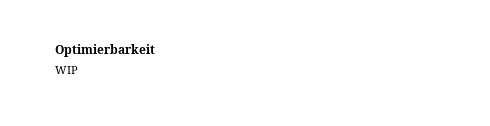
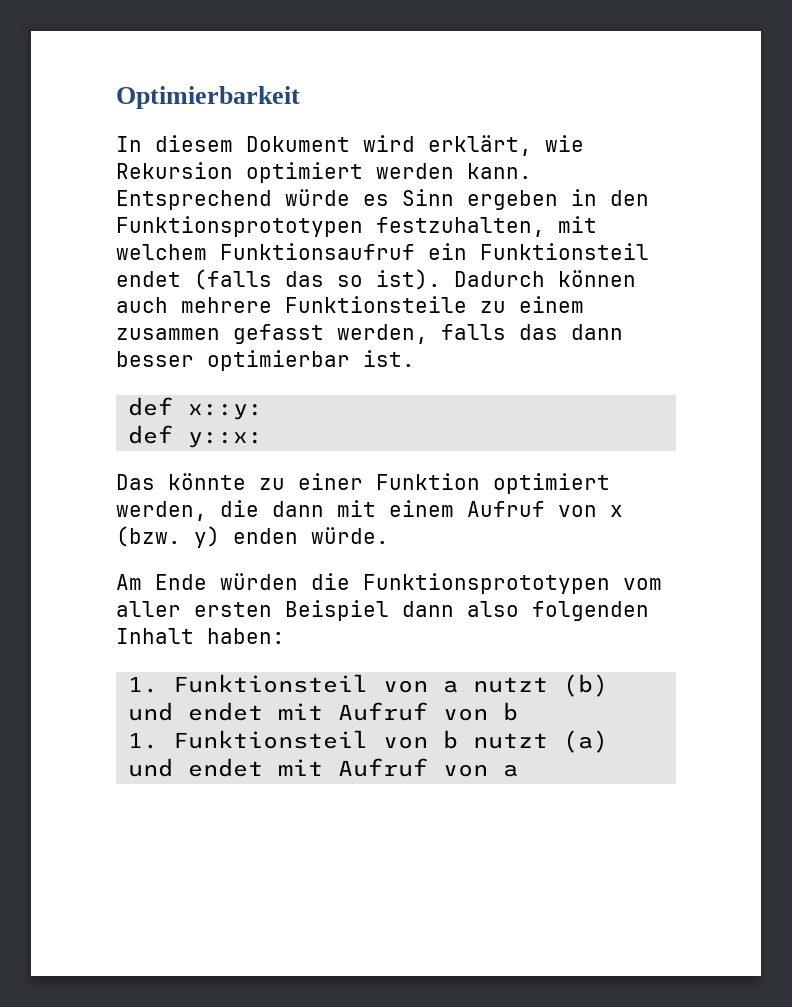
- WIP
+ In diesem Dokument wird erklärt, wie Rekursion optimiert werden kann. Entsprechend würde es Sinn ergeben in den Funktionsprototypen festzuhalten, mit welchem Funktionsaufruf ein Funktionsteil endet (falls das so ist). Dadurch können auch mehrere Funktionsteile zu einem zusammen gefasst werden, falls das dann besser optimierbar ist.
+ def x::y:
+ def y::x:
+ Das könnte zu einer Funktion optimiert werden, die dann mit einem Aufruf von x (bzw. y) enden würde.
+ Am Ende würden die Funktionsprototypen vom aller ersten Beispiel dann also folgenden Inhalt haben:
+ 1. Funktionsteil von a nutzt (b) und endet mit Aufruf von b
+ 1. Funktionsteil von b nutzt (a) und endet mit Aufruf von a

